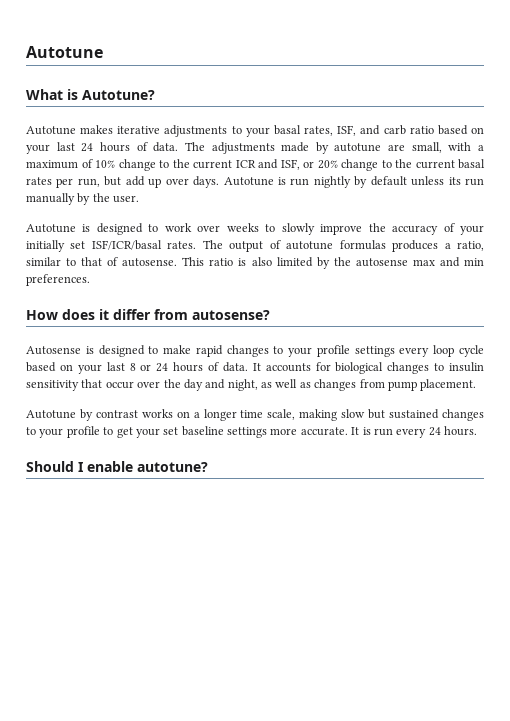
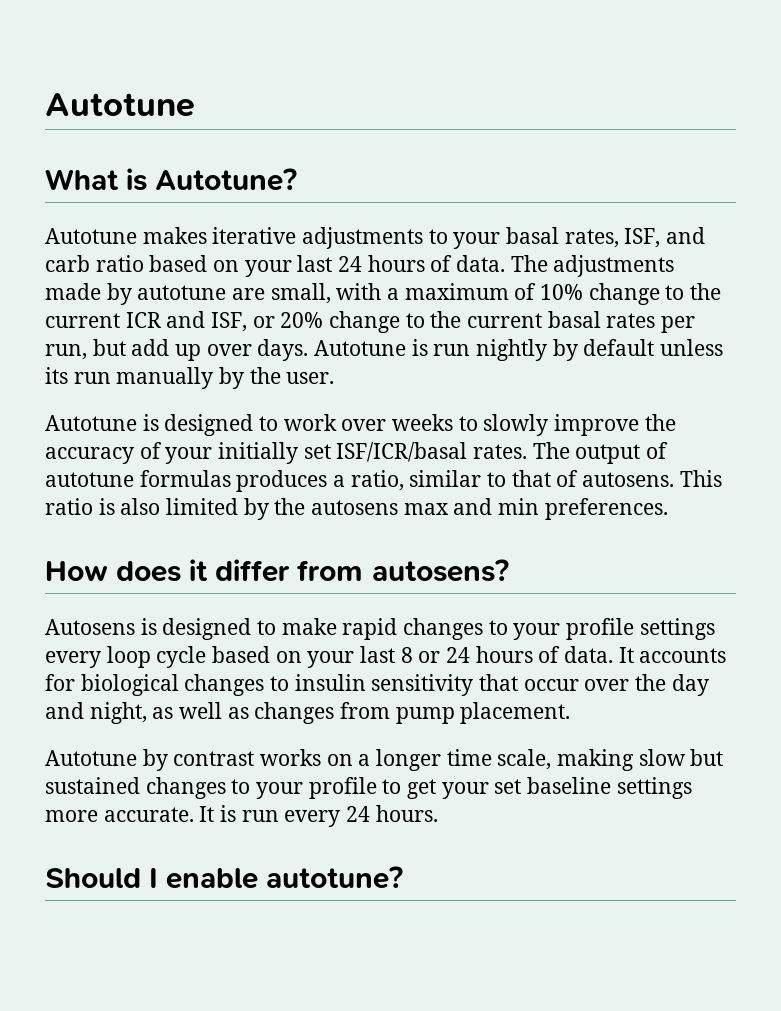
- The output of autotune formulas produces a ratio, similar to that of autosense.
+ The output of autotune formulas produces a ratio, similar to that of autosens.
- This ratio is also limited by the autosense max and min preferences.
+ This ratio is also limited by the autosens max and min preferences.
- How does it differ from autosense?
- Autosense is designed to make rapid changes to your profile settings every loop cycle based on your last 8 or 24 hours of data.
+ How does it differ from autosens?
+ Autosens is designed to make rapid changes to your profile settings every loop cycle based on your last 8 or 24 hours of data.

